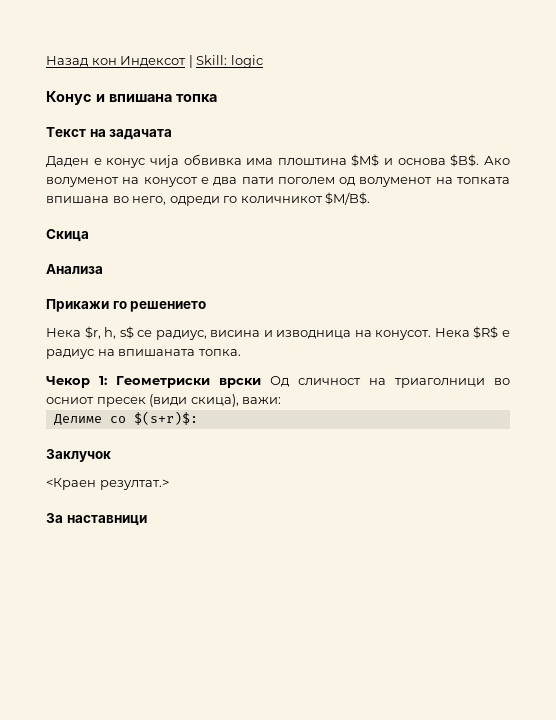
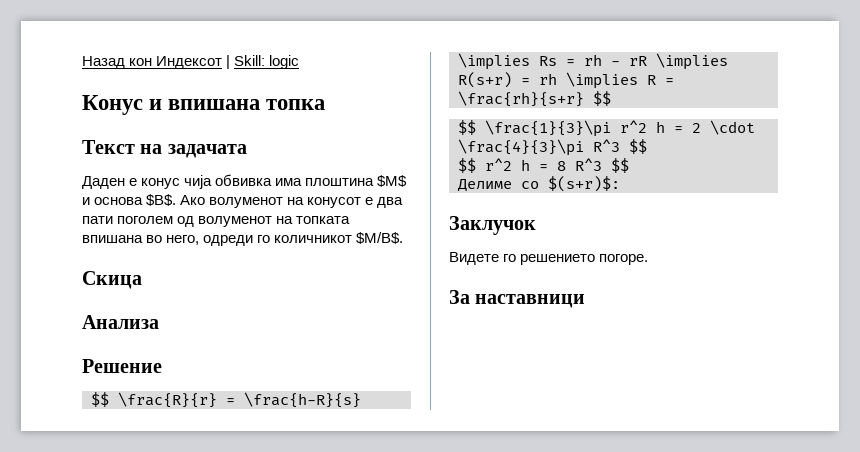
- Прикажи го решението
- Нека $r, h, s$ се радиус, висина и изводница на конусот. Нека $R$ е радиус на впишаната топка.
- Чекор 1: Геометриски врски Од сличност на триаголници во осниот пресек (види скица), важи:
+ Решение
+ $$ \frac{R}{r} = \frac{h-R}{s} \implies Rs = rh - rR \implies R(s+r) = rh \implies R = \frac{rh}{s+r} $$
+ $$ \frac{1}{3}\pi r^2 h = 2 \cdot \frac{4}{3}\pi R^3 $$
+ $$ r^2 h = 8 R^3 $$
- <Краен резултат.>
+ Видете го решението погоре.

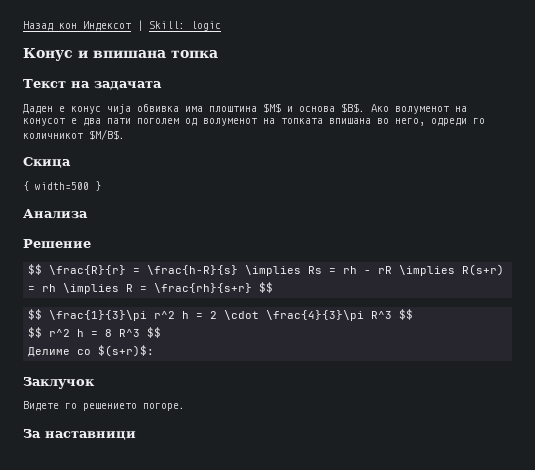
+ { width=500 }

